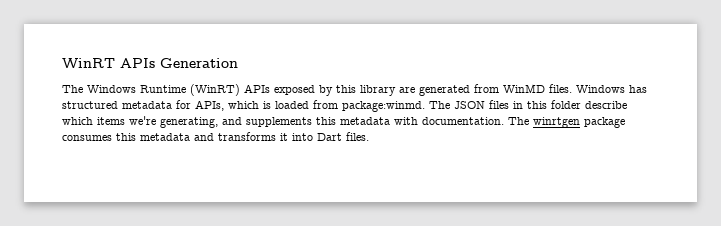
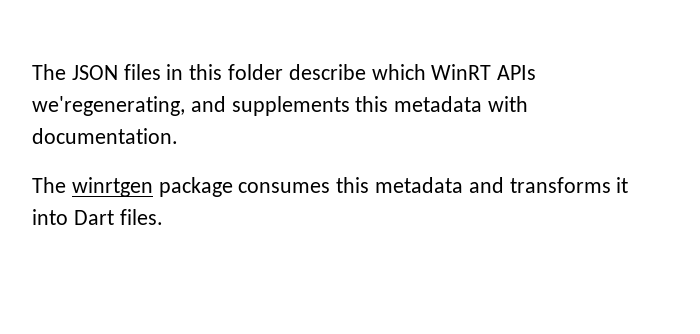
- WinRT APIs Generation
- The Windows Runtime (WinRT) APIs exposed by this library are generated from WinMD files. Windows has structured metadata for APIs, which is loaded from package:winmd. The JSON files in this folder describe which items we're generating, and supplements this metadata with documentation. The winrtgen package consumes this metadata and transforms it into Dart files.
+ The JSON files in this folder describe which WinRT APIs we'regenerating, and supplements this metadata with documentation.
+ The winrtgen package consumes this metadata and transforms it into Dart files.

